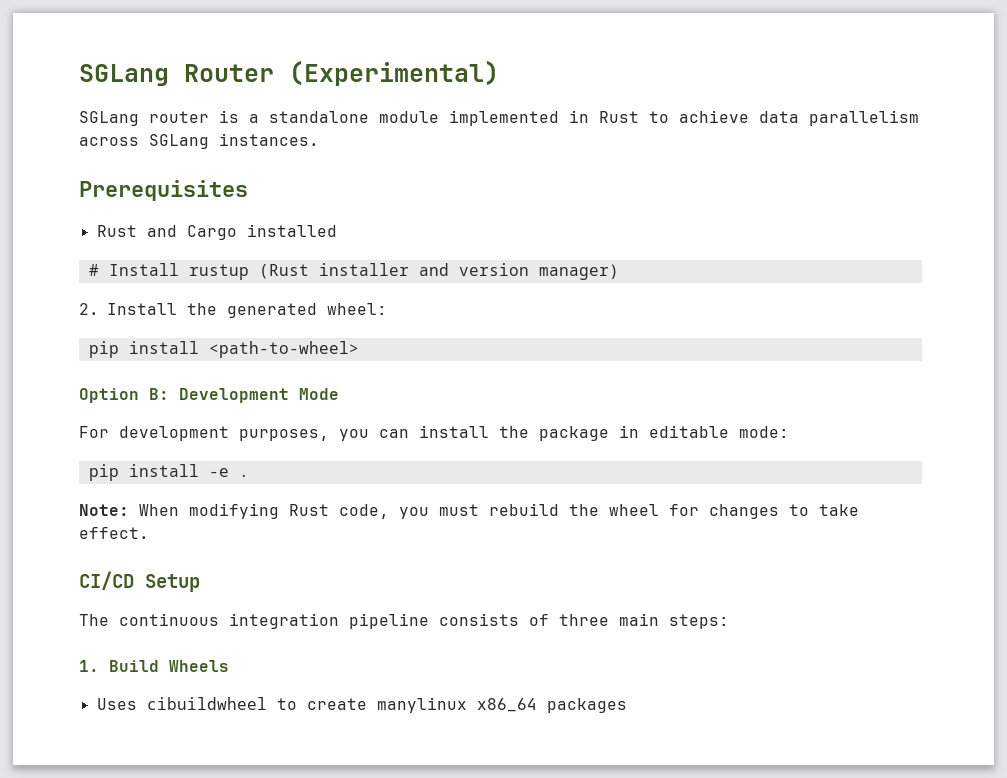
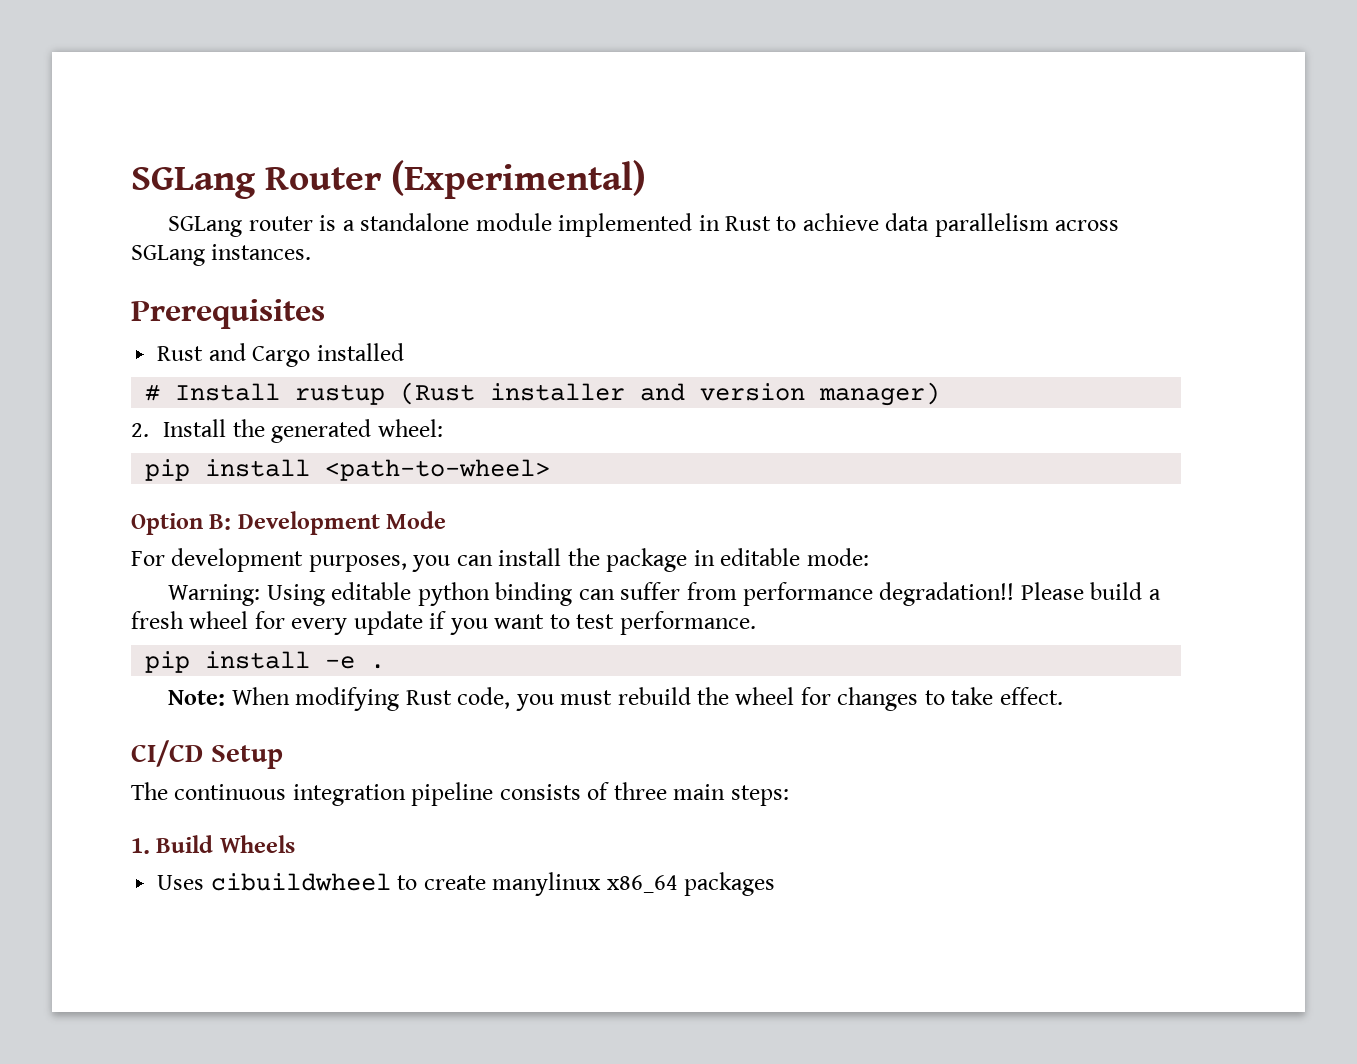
+ Warning: Using editable python binding can suffer from performance degradation!! Please build a fresh wheel for every update if you want to test performance.

